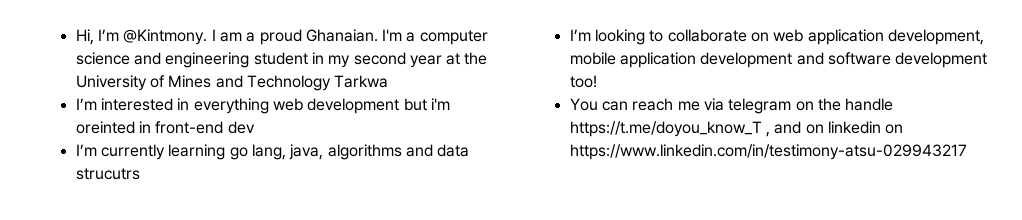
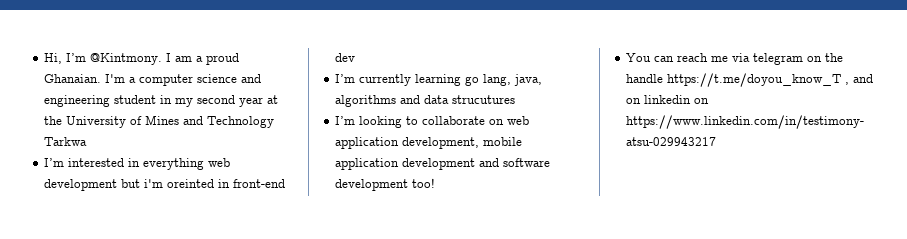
- I’m currently learning go lang, java, algorithms and data strucutrs
+ I’m currently learning go lang, java, algorithms and data strucutures

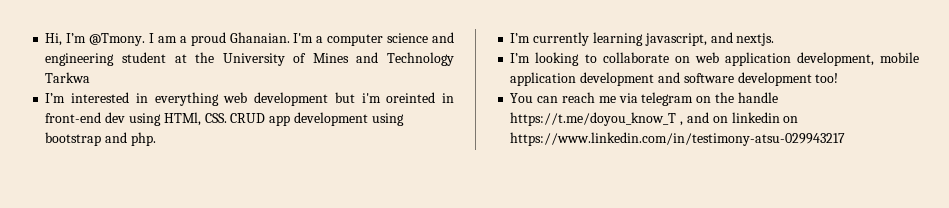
- Hi, I’m @Kintmony.
+ Hi, I’m @Tmony.
- I'm a computer science and engineering student in my second year at the University of Mines and Technology Tarkwa
+ I'm a computer science and engineering student at the University of Mines and Technology Tarkwa
- I’m interested in everything web development but i'm oreinted in front-end dev
- I’m currently learning go lang, java, algorithms and data strucutures
+ I’m interested in everything web development but i'm oreinted in front-end dev using HTMl, CSS. CRUD app development using bootstrap and php.
+ I’m currently learning javascript, and nextjs.

